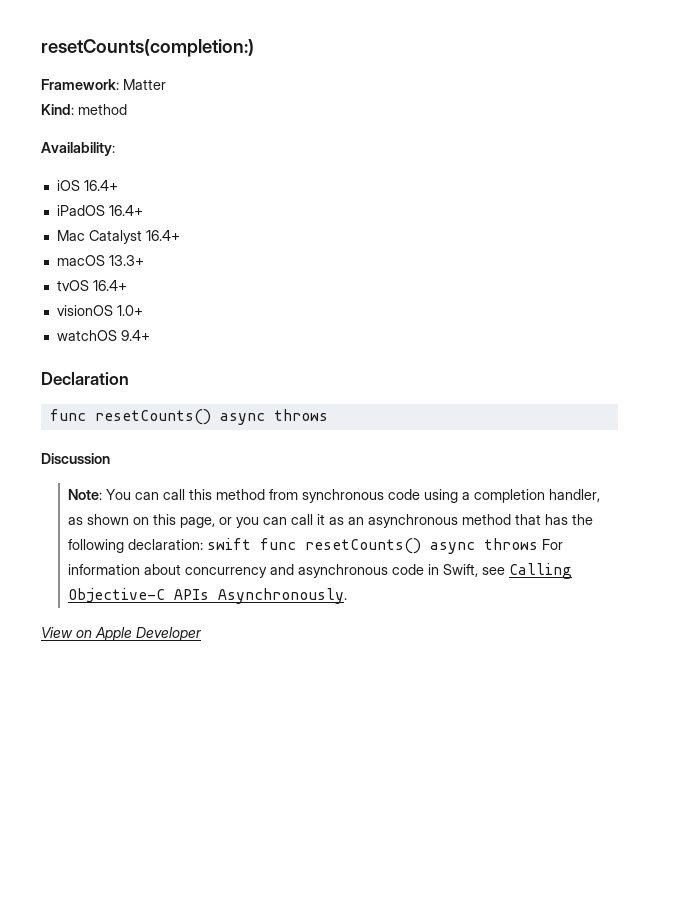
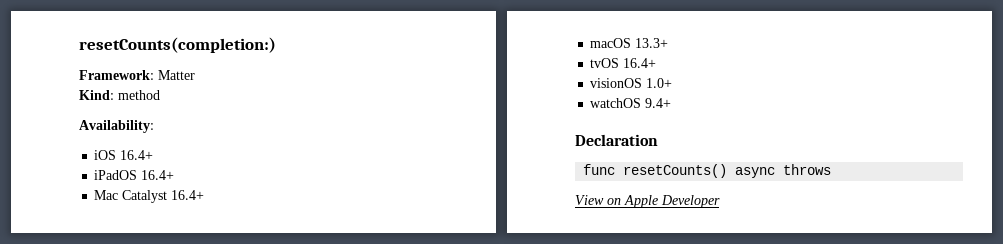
- Discussion
- Note: You can call this method from synchronous code using a completion handler, as shown on this page, or you can call it as an asynchronous method that has the following declaration: swift func resetCounts() async throws For information about concurrency and asynchronous code in Swift, see Calling Objective-C APIs Asynchronously.

